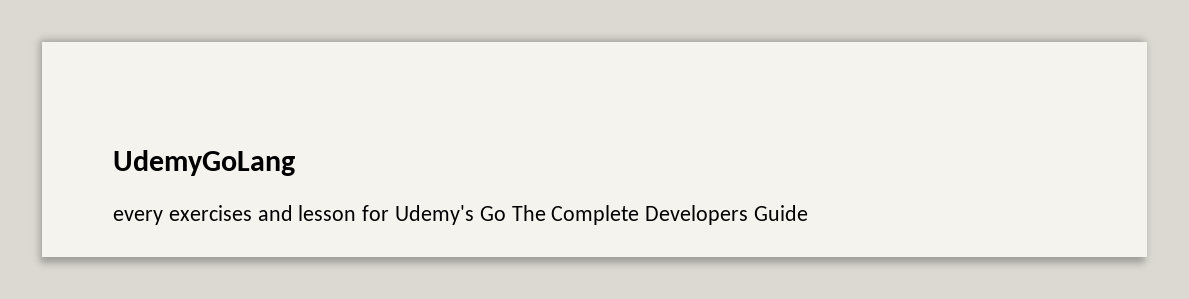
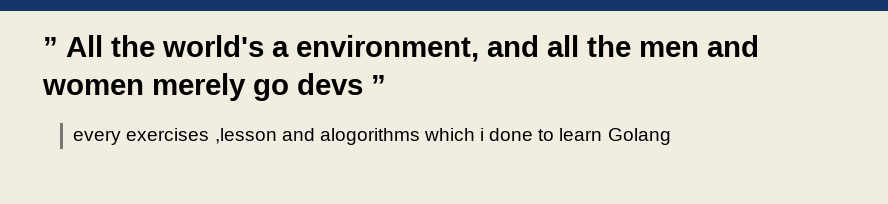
- UdemyGoLang
- every exercises and lesson for Udemy's Go The Complete Developers Guide
+ ” All the world's a environment, and all the men and women merely go devs ”
+ every exercises ,lesson and alogorithms which i done to learn Golang

